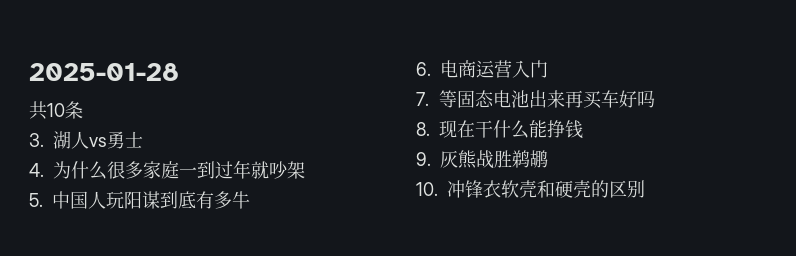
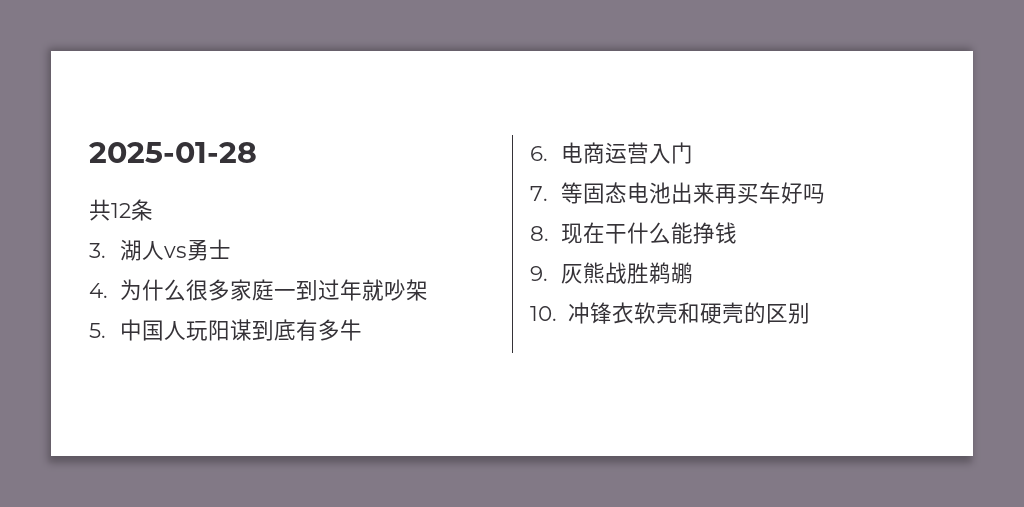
- 共10条
+ 共12条

